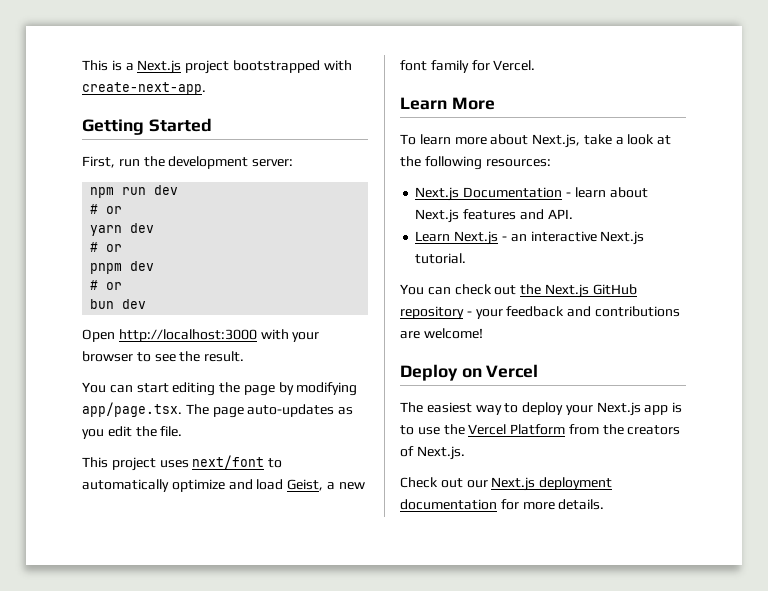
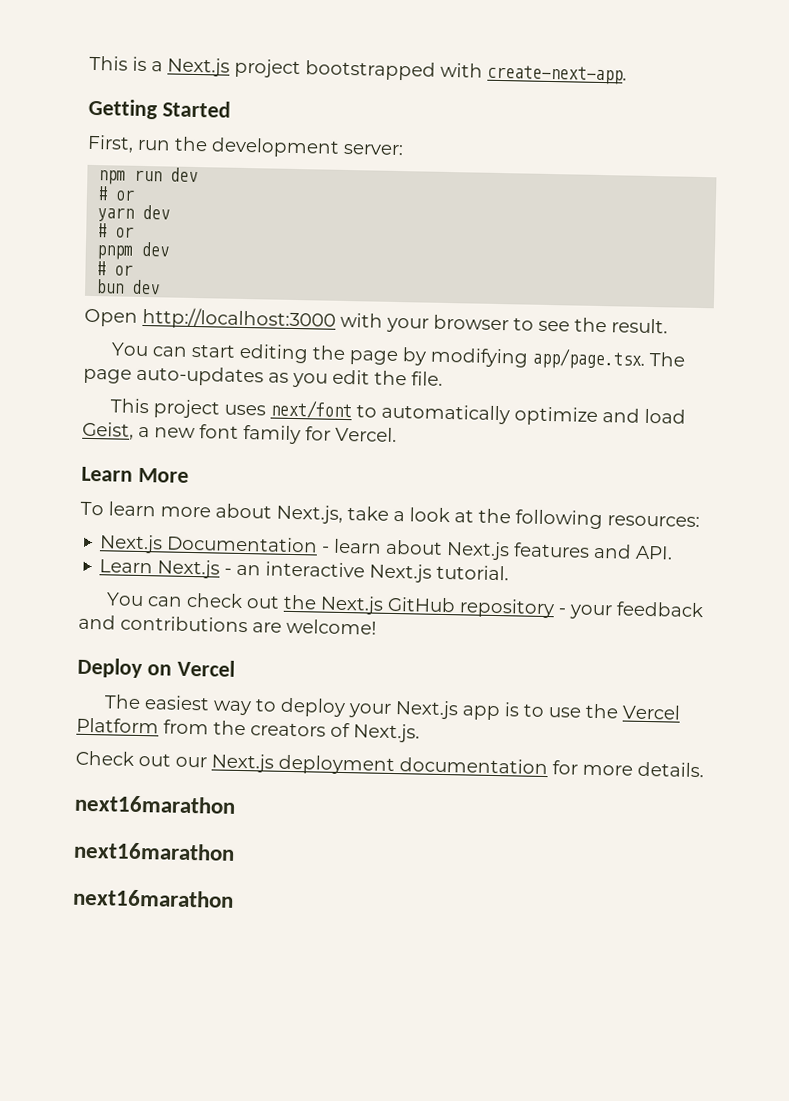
  Check out our Next.js deployment documentation for more details.
+ next16marathon
+ next16marathon
+ next16marathon

